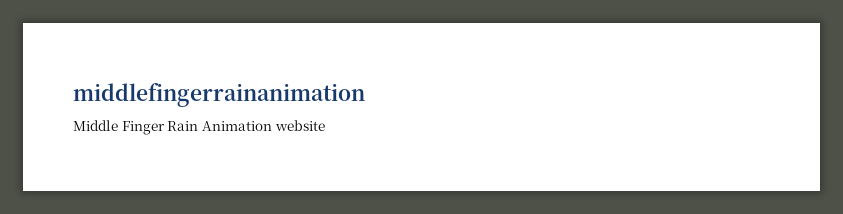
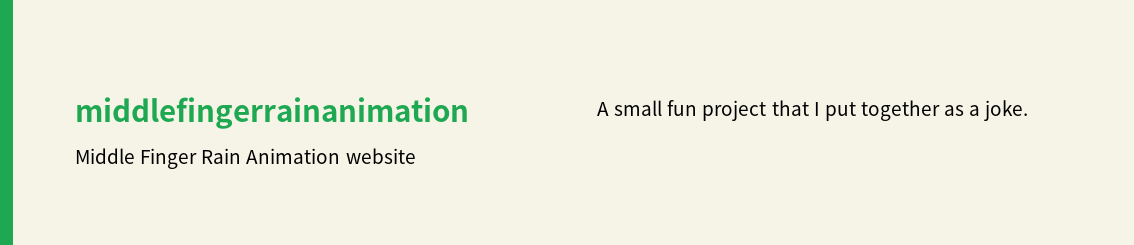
+ A small fun project that I put together as a joke.

